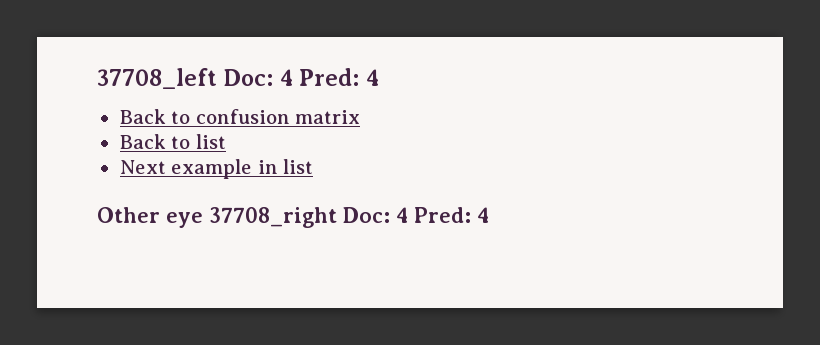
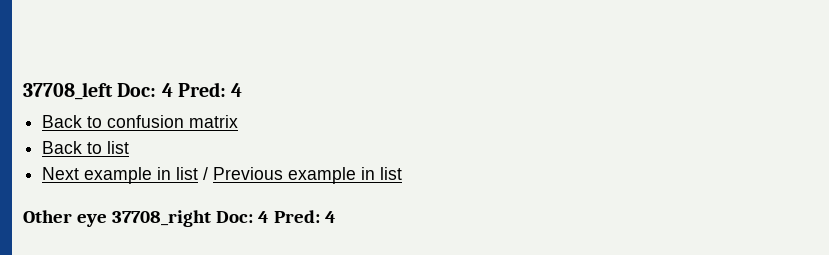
- Next example in list
+ Next example in list / Previous example in list

